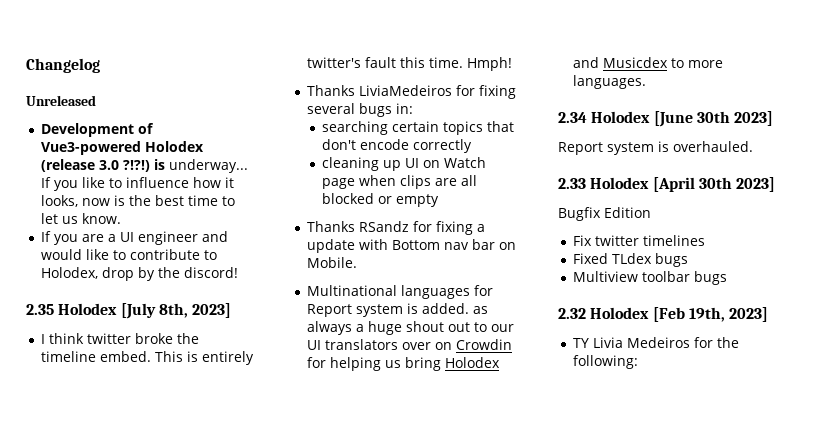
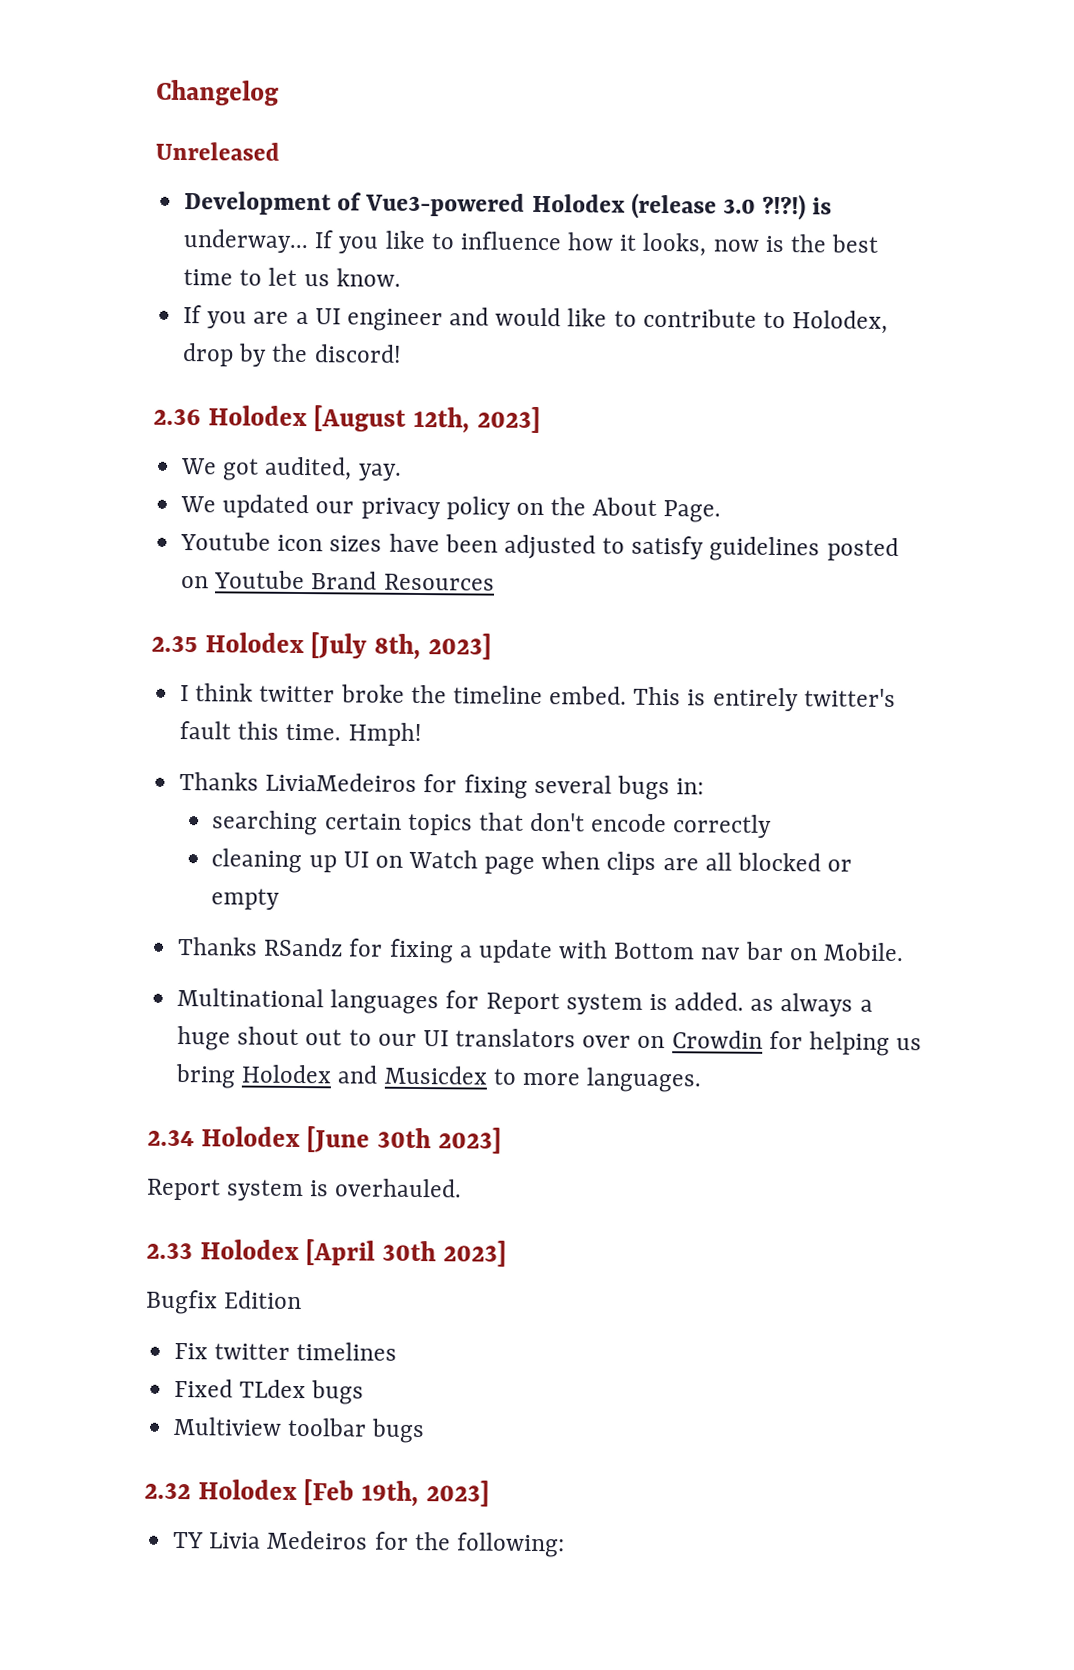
+ 2.36 Holodex [August 12th, 2023]
+ We got audited, yay.
+ We updated our privacy policy on the About Page.
+ Youtube icon sizes have been adjusted to satisfy guidelines posted on Youtube Brand Resources

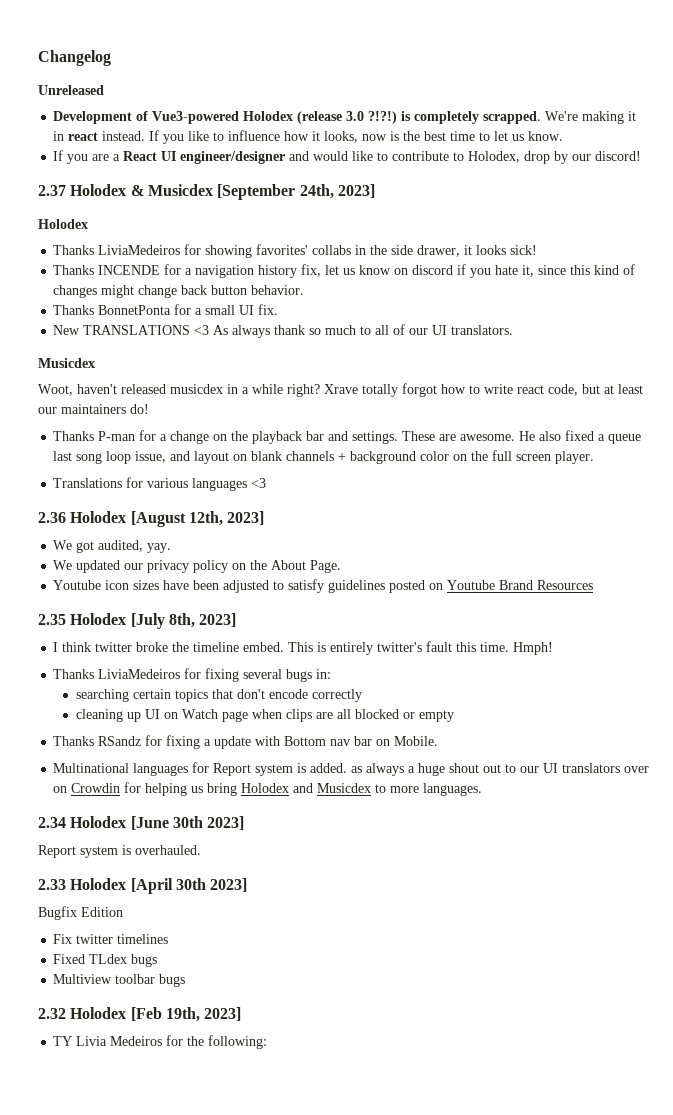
- Development of Vue3-powered Holodex (release 3.0 ?!?!) is underway...
+ Development of Vue3-powered Holodex (release 3.0 ?!?!) is completely scrapped. We're making it in react instead.
- If you are a UI engineer and would like to contribute to Holodex, drop by the discord!
+ If you are a React UI engineer/designer and would like to contribute to Holodex, drop by our discord!
+ 2.37 Holodex & Musicdex [September 24th, 2023]
+ Holodex
+ Thanks LiviaMedeiros for showing favorites' collabs in the side drawer, it looks sick!
+ Thanks INCENDE for a navigation history fix, let us know on discord if you hate it, since this kind of changes might change back button behavior.
+ Thanks BonnetPonta for a small UI fix.
+ New TRANSLATIONS <3 As always thank so much to all of our UI translators.
+ Musicdex
+ Woot, haven't released musicdex in a while right? Xrave totally forgot how to write react code, but at least our maintainers do!
+ Thanks P-man for a change on the playback bar and settings. These are awesome. He also fixed a queue last song loop issue, and layout on blank channels + background color on the full screen player.
+ Translations for various languages <3

